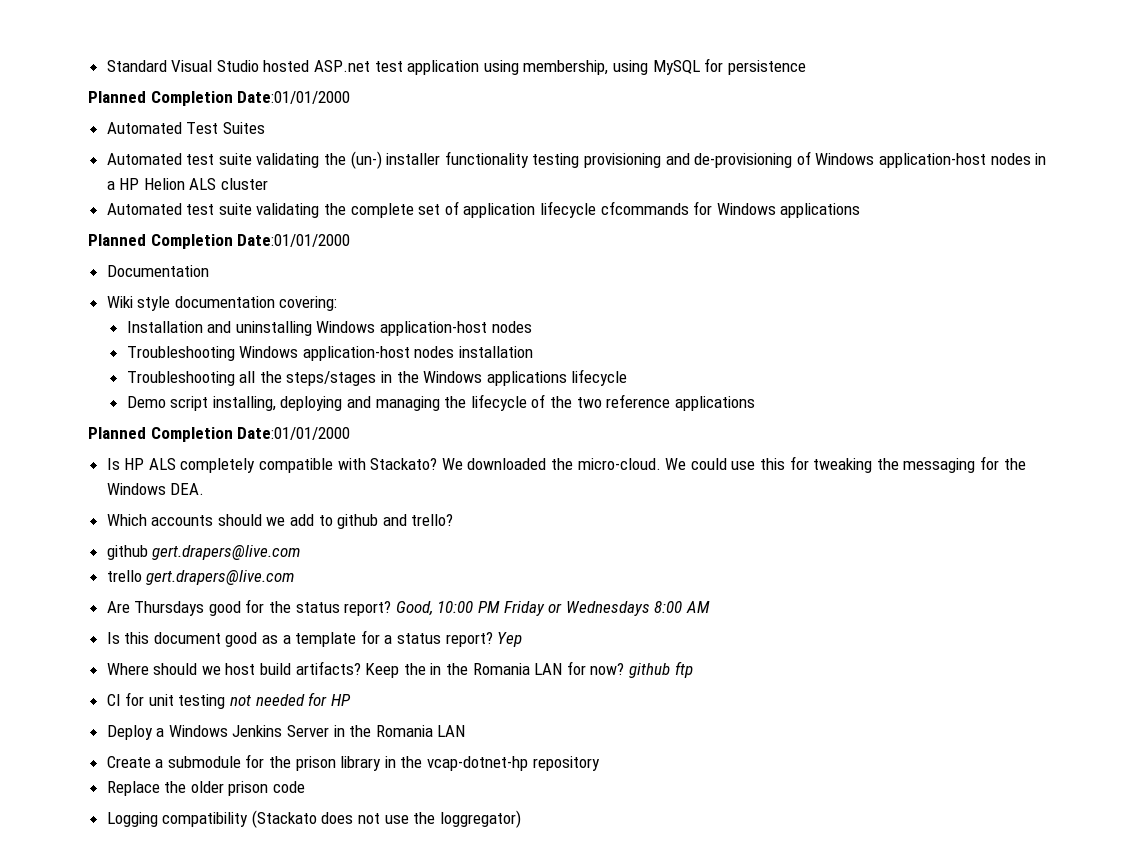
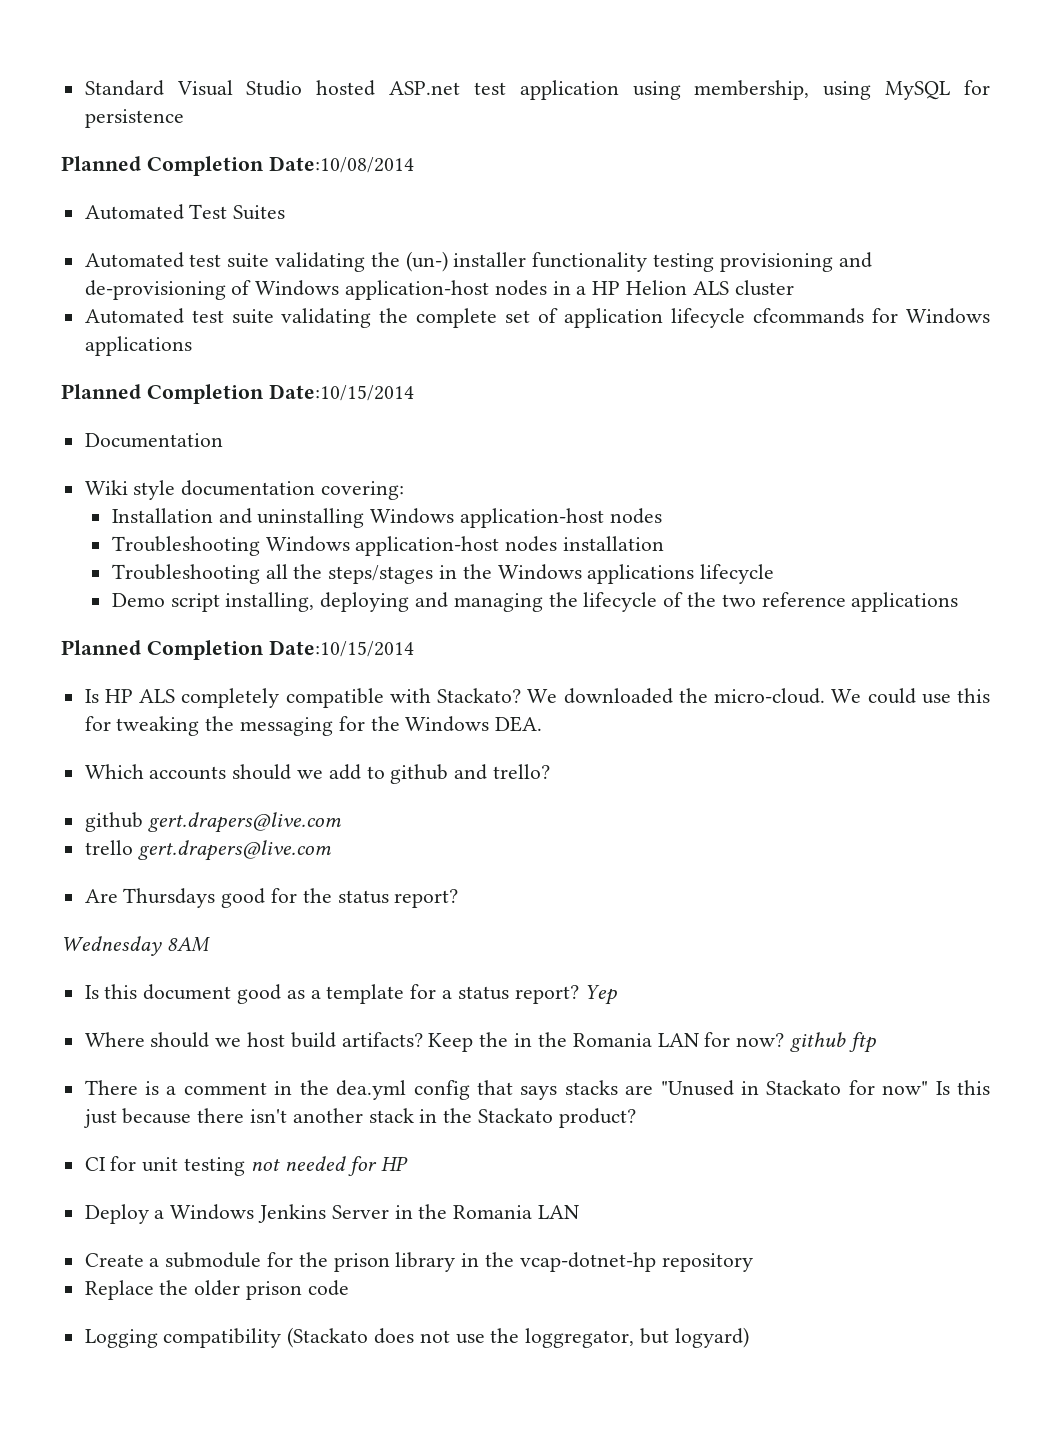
  Standard Visual Studio hosted ASP.net test application using membership, using MySQL for persistence
- Planned Completion Date:01/01/2000
+ Planned Completion Date:10/08/2014
  Automated test suite validating the complete set of application lifecycle cfcommands for Windows applications
- Planned Completion Date:01/01/2000
+ Planned Completion Date:10/15/2014
  Demo script installing, deploying and managing the lifecycle of the two reference applications
- Planned Completion Date:01/01/2000
+ Planned Completion Date:10/15/2014
- Are Thursdays good for the status report? Good, 10:00 PM Friday or Wednesdays 8:00 AM
+ Are Thursdays good for the status report?
+ Wednesday 8AM
+ There is a comment in the dea.yml config that says stacks are "Unused in Stackato for now" Is this just because there isn't another stack in the Stackato product?
- Logging compatibility (Stackato does not use the loggregator)
+ Logging compatibility (Stackato does not use the loggregator, but logyard)

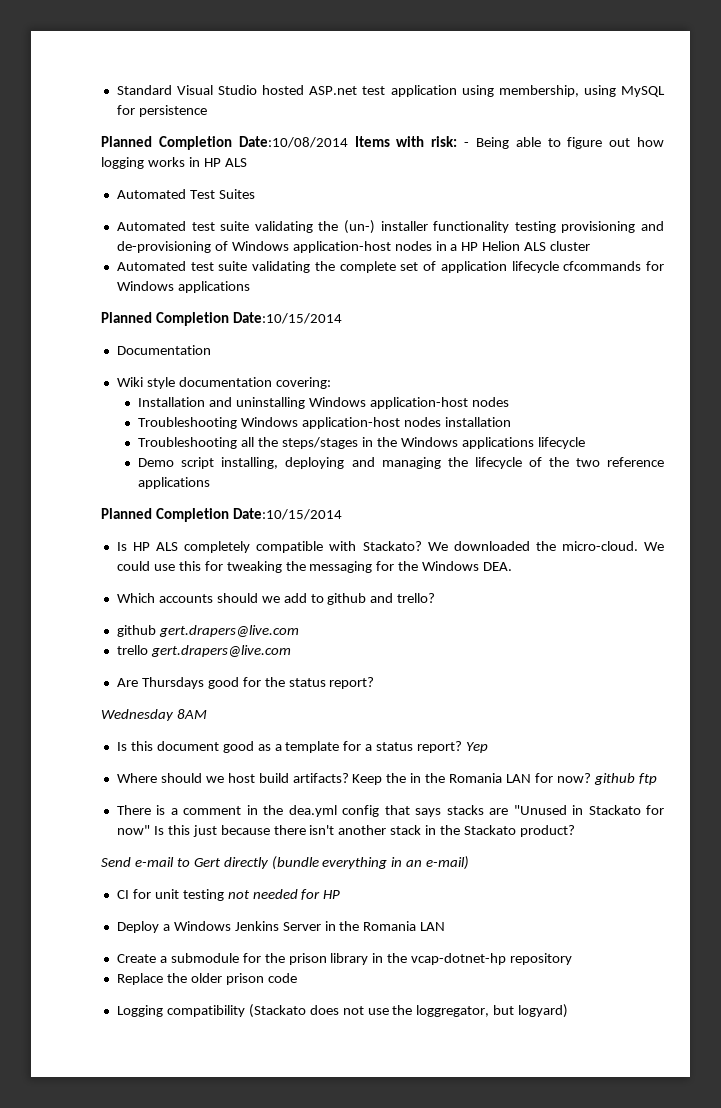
- Planned Completion Date:10/08/2014
+ Planned Completion Date:10/08/2014 Items with risk: - Being able to figure out how logging works in HP ALS
+ Send e-mail to Gert directly (bundle everything in an e-mail)

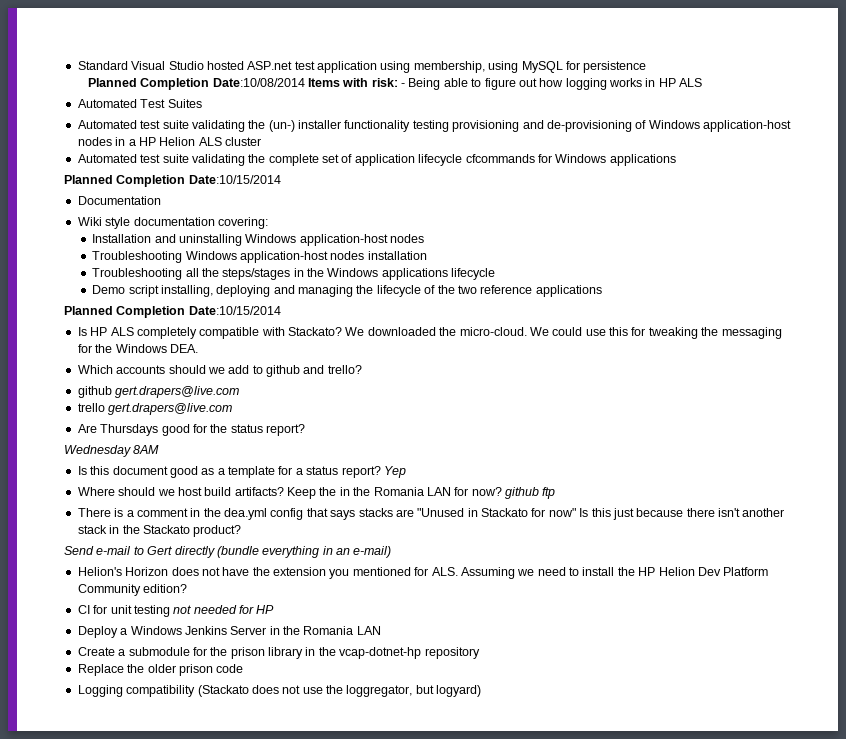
+ Helion's Horizon does not have the extension you mentioned for ALS. Assuming we need to install the HP Helion Dev Platform Community edition?

